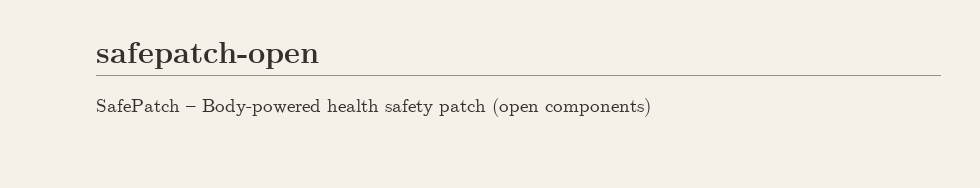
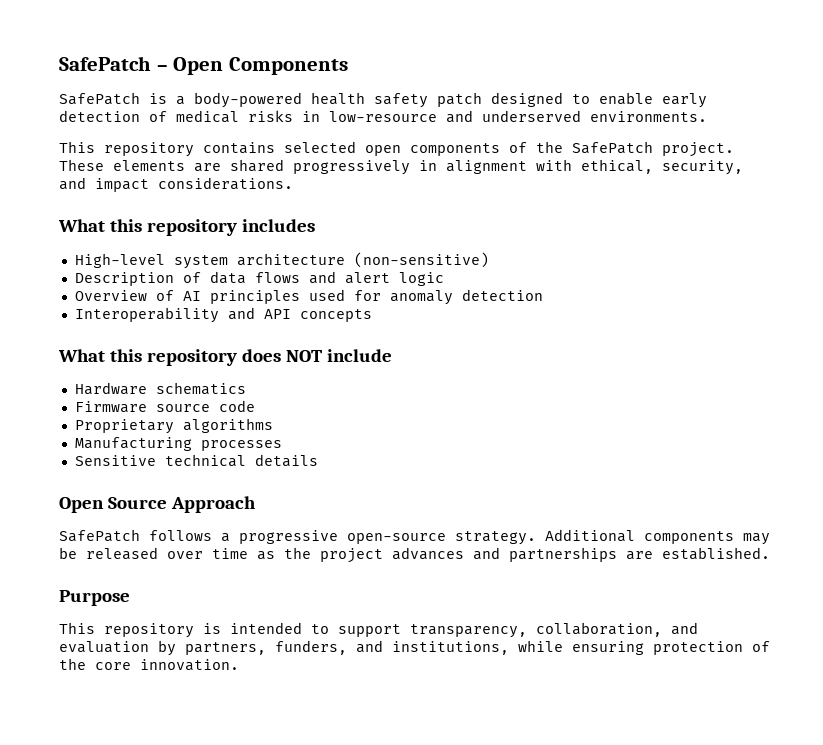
- safepatch-open
- SafePatch – Body-powered health safety patch (open components)
+ SafePatch – Open Components
+ SafePatch is a body-powered health safety patch designed to enable early detection of medical risks in low-resource and underserved environments.
+ This repository contains selected open components of the SafePatch project. These elements are shared progressively in alignment with ethical, security, and impact considerations.
+ What this repository includes
+ High-level system architecture (non-sensitive)
+ Description of data flows and alert logic
+ Overview of AI principles used for anomaly detection
+ Interoperability and API concepts
+ What this repository does NOT include
+ Hardware schematics
+ Firmware source code
+ Proprietary algorithms
+ Manufacturing processes
+ Sensitive technical details
+ Open Source Approach
+ SafePatch follows a progressive open-source strategy. Additional components may be released over time as the project advances and partnerships are established.
+ Purpose
+ This repository is intended to support transparency, collaboration, and evaluation by partners, funders, and institutions, while ensuring protection of the core innovation.

